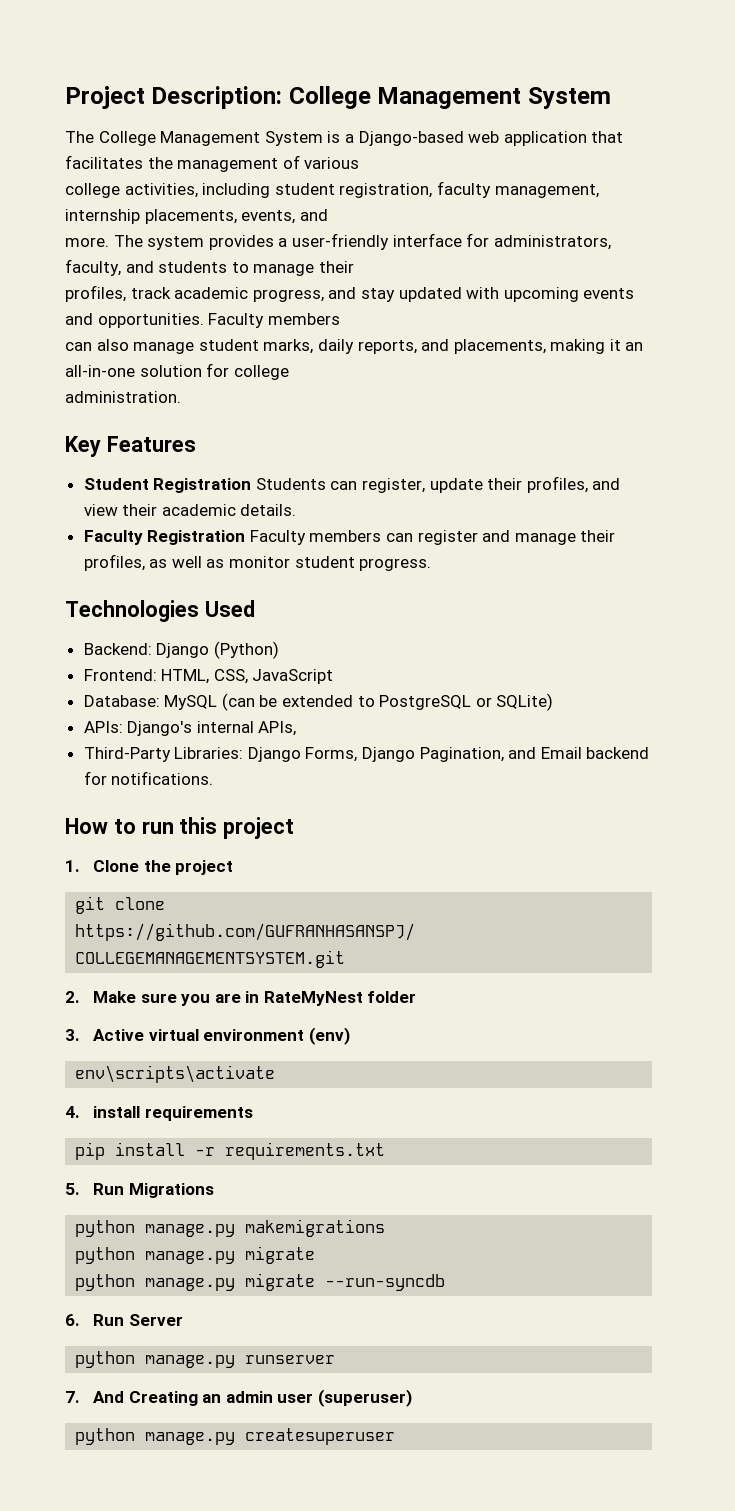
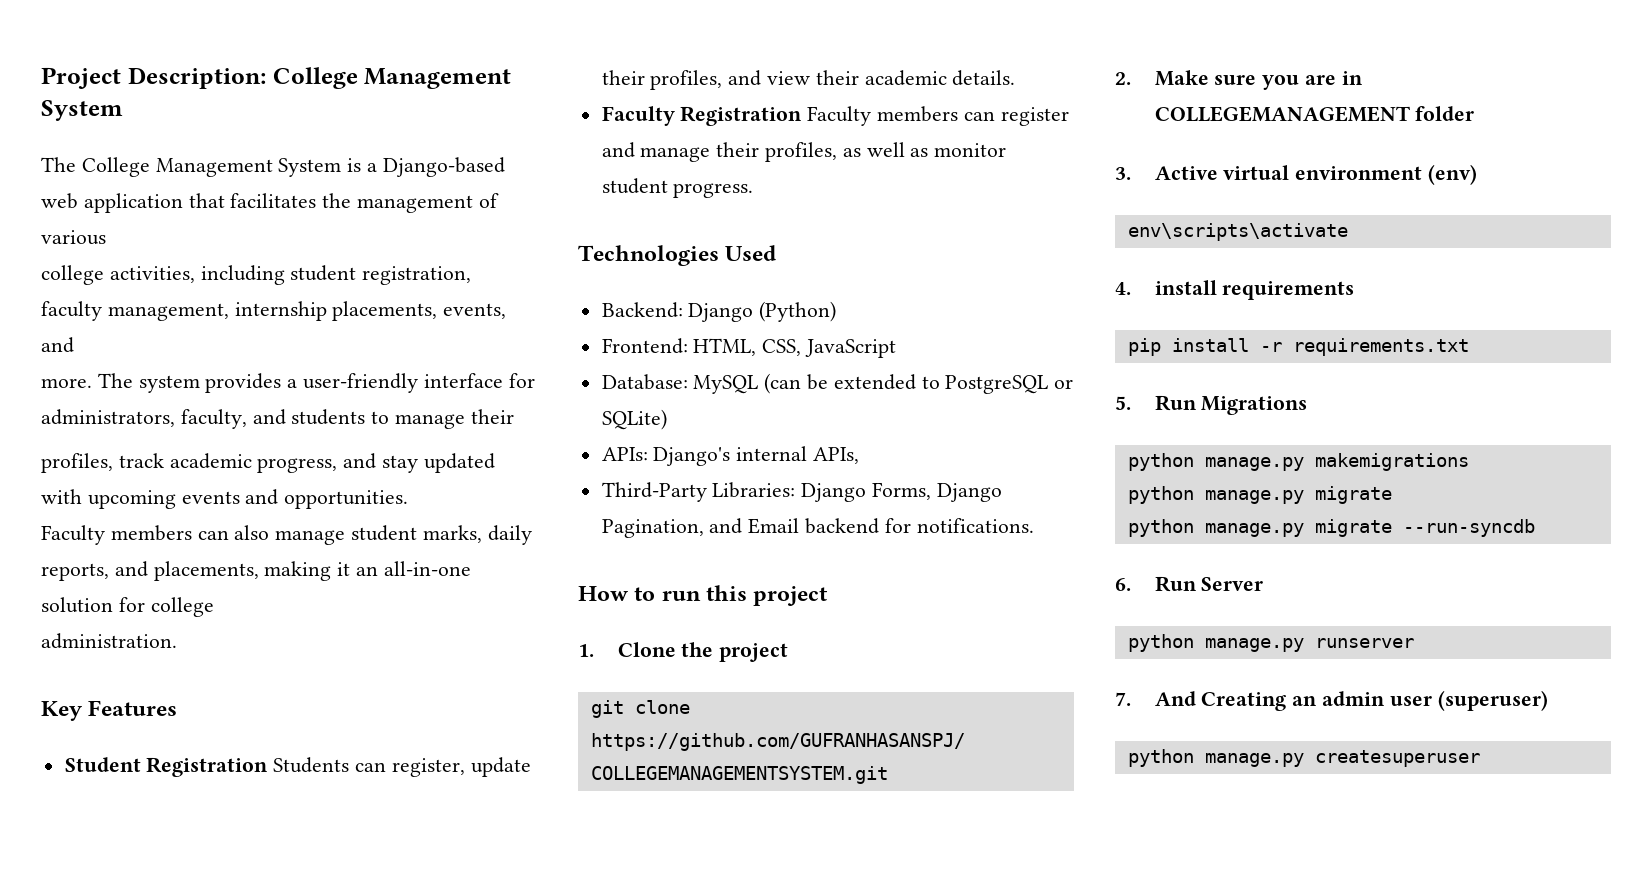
- profiles, track academic progress, and stay updated with upcoming events and opportunities. Faculty members
- can also manage student marks, daily reports, and placements, making it an all-in-one solution for college
+ profiles, track academic progress, and stay updated with upcoming events and opportunities.
+ Faculty members can also manage student marks, daily reports, and placements, making it an all-in-one solution for college
- 2. Make sure you are in RateMyNest folder
+ 2. Make sure you are in COLLEGEMANAGEMENT folder

